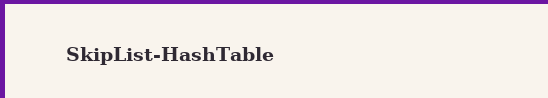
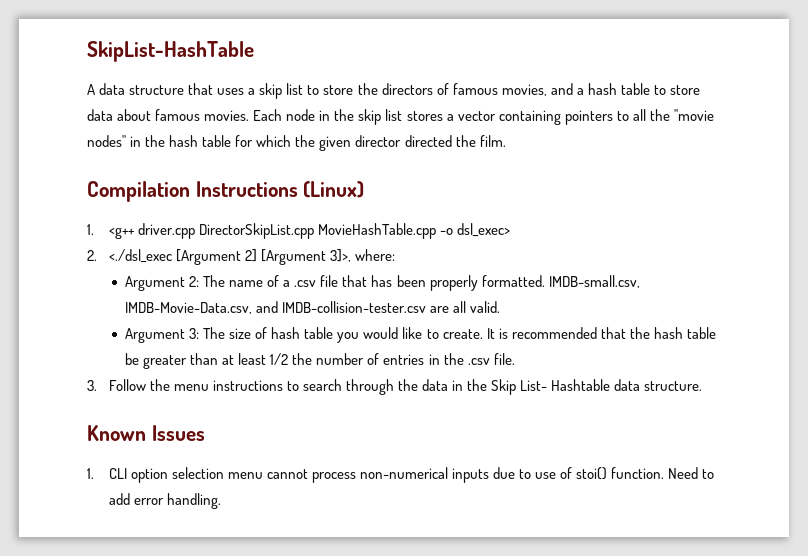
+ A data structure that uses a skip list to store the directors of famous movies, and a hash table to store data about famous movies. Each node in the skip list stores a vector containing pointers to all the "movie nodes" in the hash table for which the given director directed the film.
+ Compilation Instructions (Linux)
+ 1. <g++ driver.cpp DirectorSkipList.cpp MovieHashTable.cpp -o dsl_exec>
+ 2. <./dsl_exec [Argument 2] [Argument 3]>, where:
+ Argument 2: The name of a .csv file that has been properly formatted. IMDB-small.csv, IMDB-Movie-Data.csv, and IMDB-collision-tester.csv are all valid.
+ Argument 3: The size of hash table you would like to create. It is recommended that the hash table be greater than at least 1/2 the number of entries in the .csv file.
+ 3. Follow the menu instructions to search through the data in the Skip List- Hashtable data structure.
+ Known Issues
+ 1. CLI option selection menu cannot process non-numerical inputs due to use of stoi() function. Need to add error handling.

